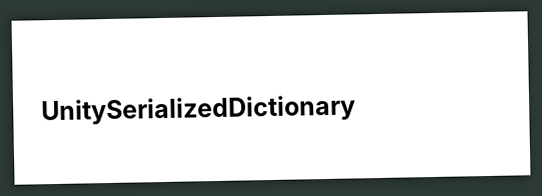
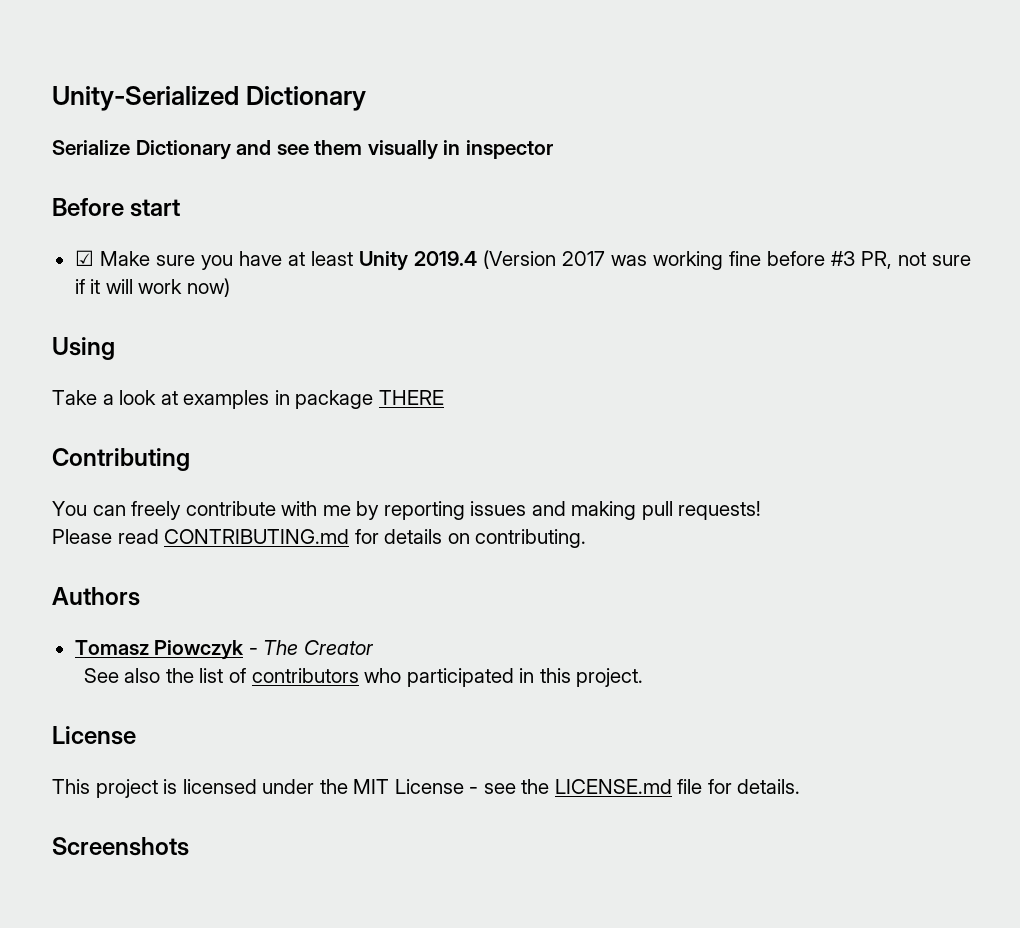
- UnitySerializedDictionary
+ Unity-Serialized Dictionary
+ Serialize Dictionary and see them visually in inspector
+ Before start
+ ☑ Make sure you have at least Unity 2019.4 (Version 2017 was working fine before #3 PR, not sure if it will work now)
+ Using
+ Take a look at examples in package THERE
+ Contributing
+ You can freely contribute with me by reporting issues and making pull requests!
+ Please read CONTRIBUTING.md for details on contributing.
+ Authors
+ Tomasz Piowczyk - The Creator
+ See also the list of contributors who participated in this project.
+ License
+ This project is licensed under the MIT License - see the LICENSE.md file for details.
+ Screenshots

